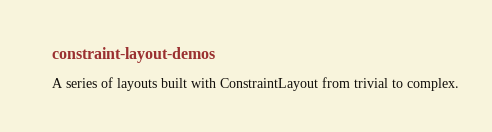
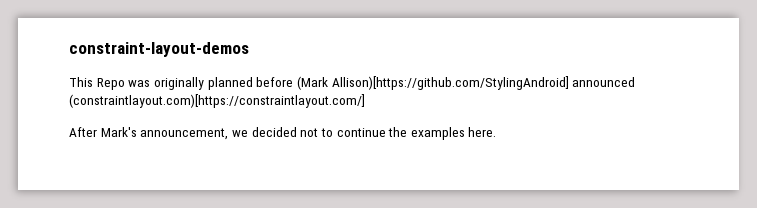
- A series of layouts built with ConstraintLayout from trivial to complex.
+ This Repo was originally planned before (Mark Allison)[https://github.com/StylingAndroid] announced (constraintlayout.com)[https://constraintlayout.com/]
+ After Mark's announcement, we decided not to continue the examples here.

